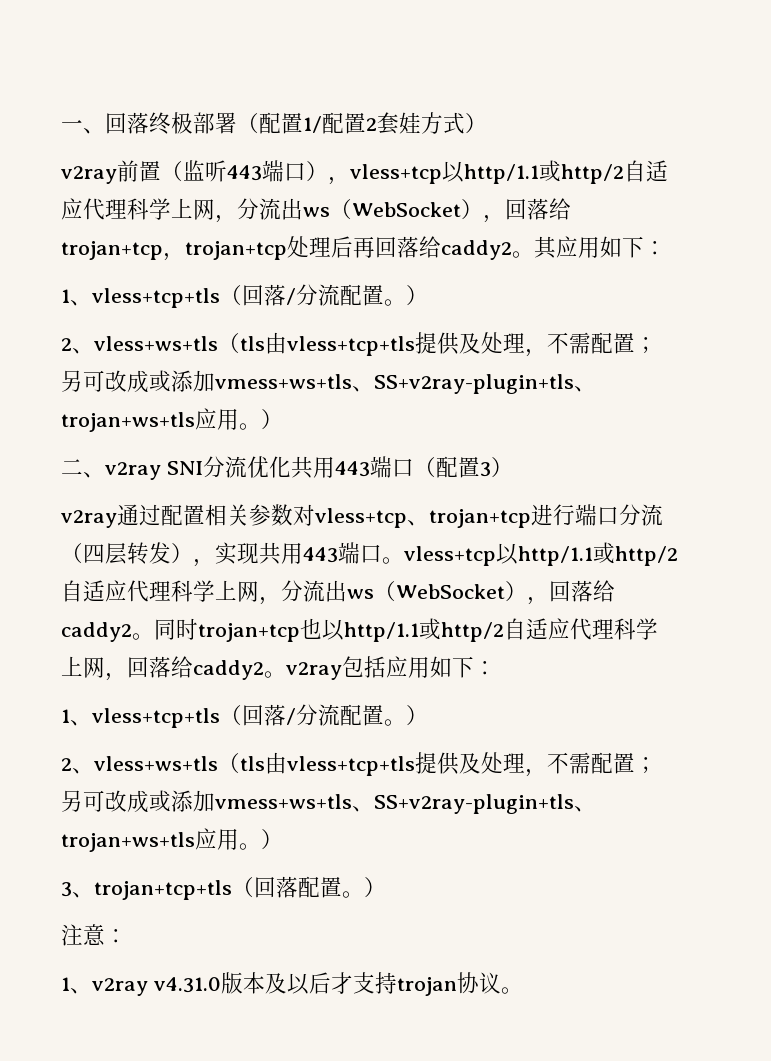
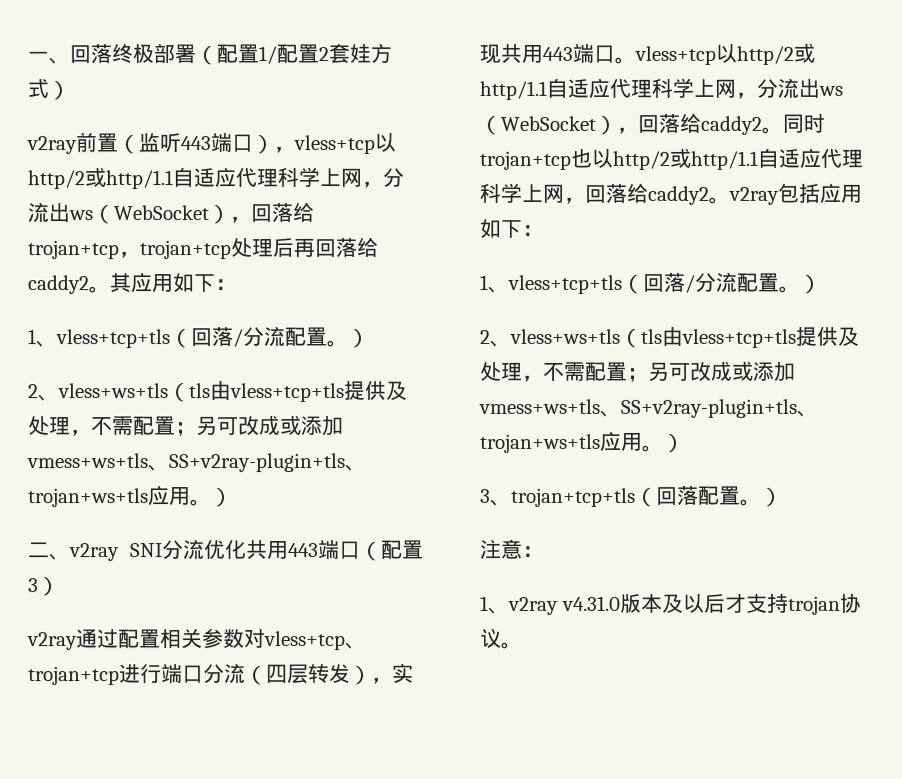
- v2ray前置（监听443端口），vless+tcp以http/1.1或http/2自适应代理科学上网，分流出ws（WebSocket），回落给trojan+tcp，trojan+tcp处理后再回落给caddy2。
+ v2ray前置（监听443端口），vless+tcp以http/2或http/1.1自适应代理科学上网，分流出ws（WebSocket），回落给trojan+tcp，trojan+tcp处理后再回落给caddy2。
- v2ray通过配置相关参数对vless+tcp、trojan+tcp进行端口分流（四层转发），实现共用443端口。vless+tcp以http/1.1或http/2自适应代理科学上网，分流出ws（WebSocket），回落给caddy2。
+ v2ray通过配置相关参数对vless+tcp、trojan+tcp进行端口分流（四层转发），实现共用443端口。vless+tcp以http/2或http/1.1自适应代理科学上网，分流出ws（WebSocket），回落给caddy2。
- 同时trojan+tcp也以http/1.1或http/2自适应代理科学上网，回落给caddy2。v2ray包括应用如下：
+ 同时trojan+tcp也以http/2或http/1.1自适应代理科学上网，回落给caddy2。v2ray包括应用如下：

